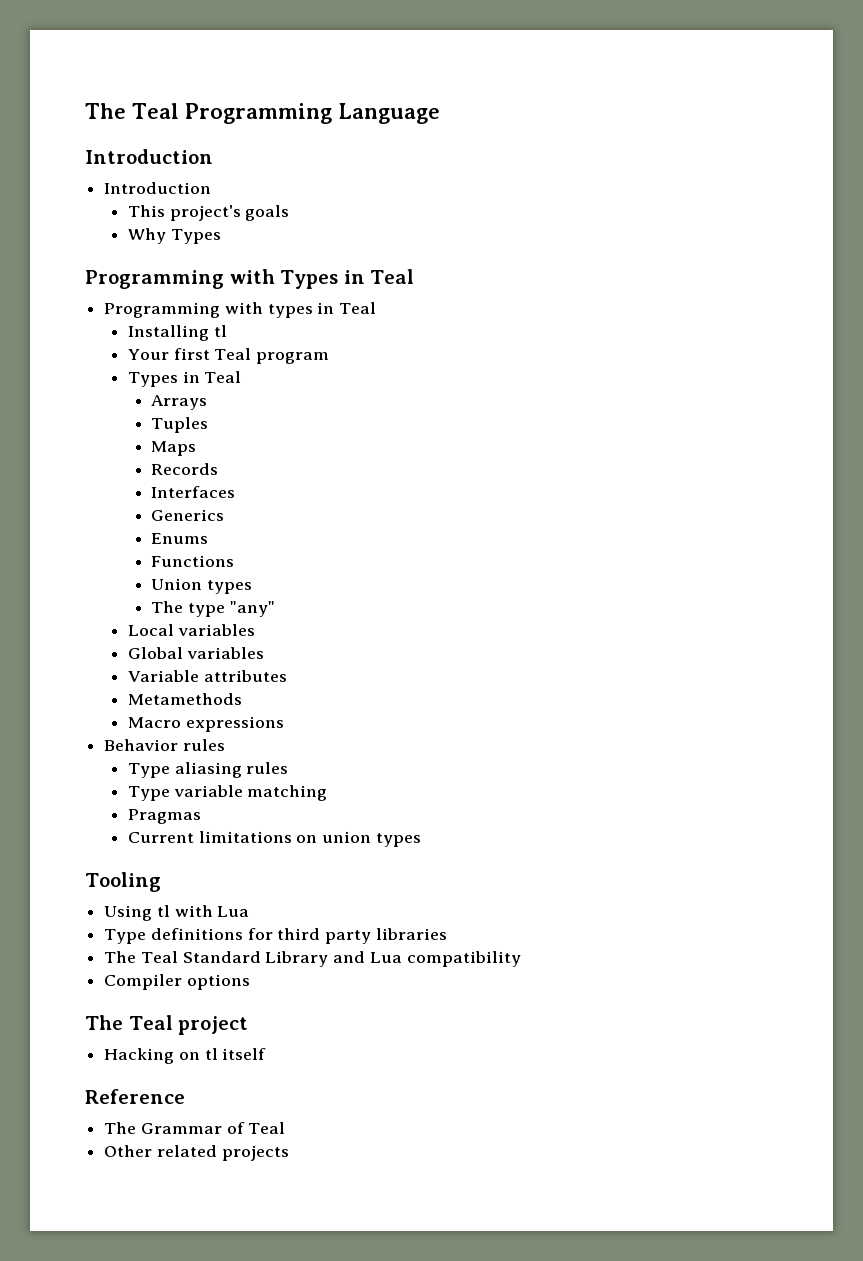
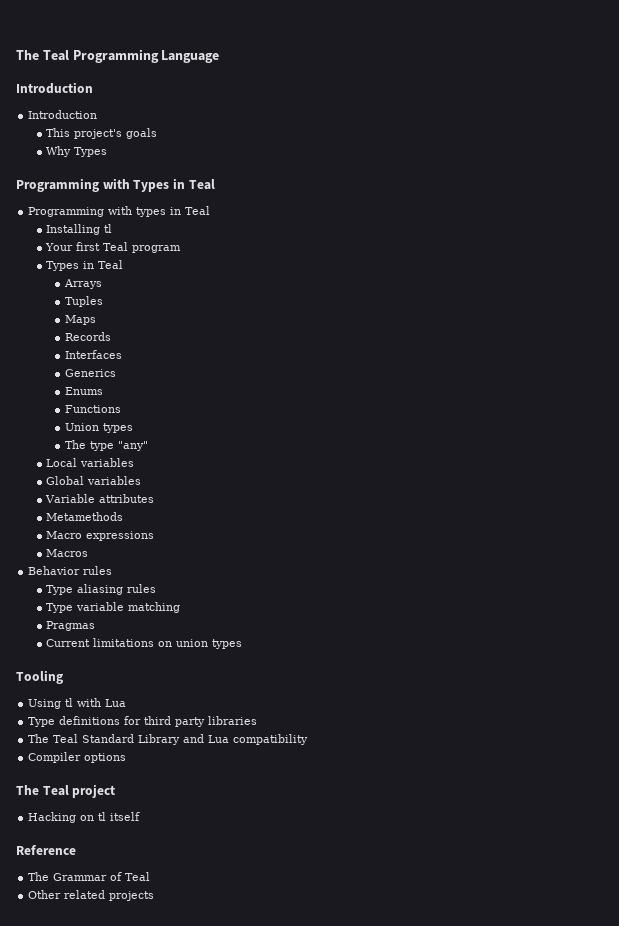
+ Macros

